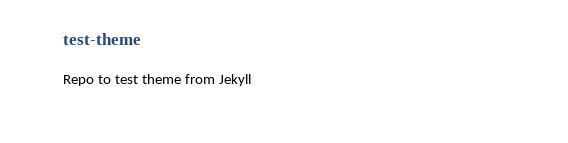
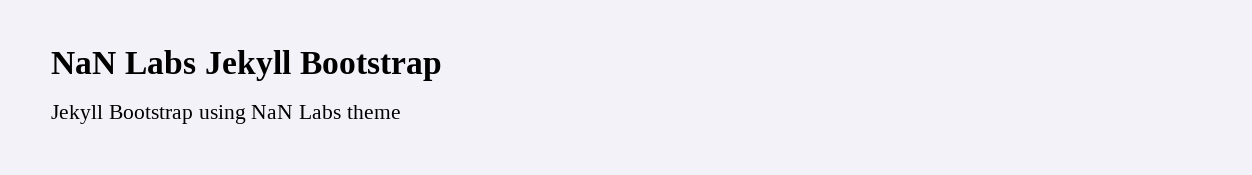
- test-theme
- Repo to test theme from Jekyll
+ NaN Labs Jekyll Bootstrap
+ Jekyll Bootstrap using NaN Labs theme

